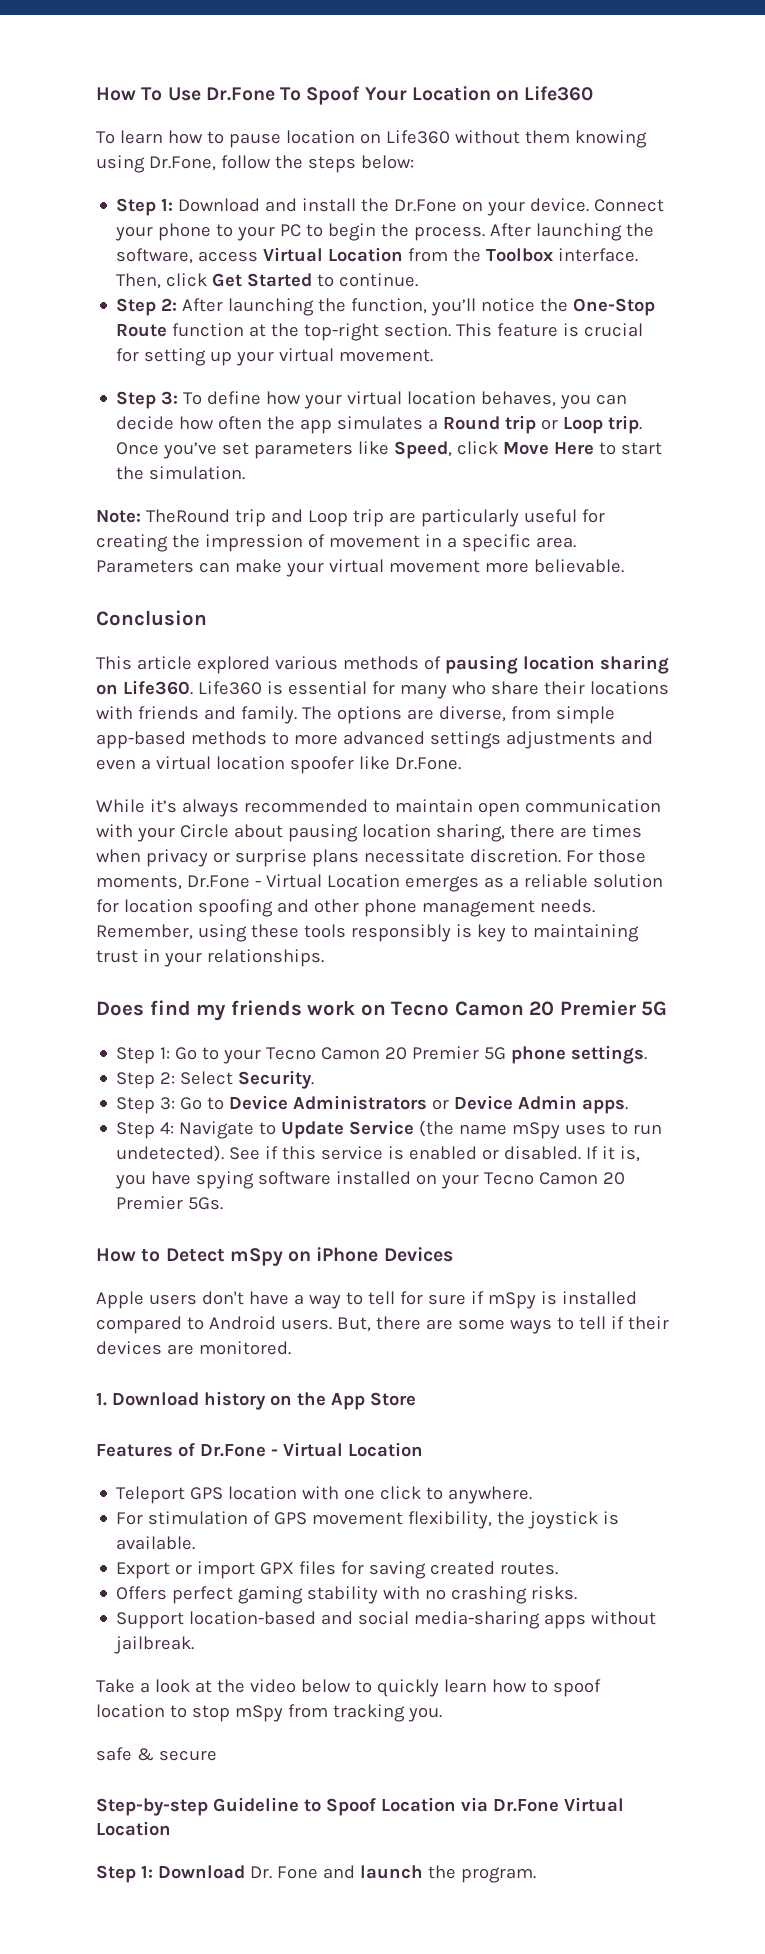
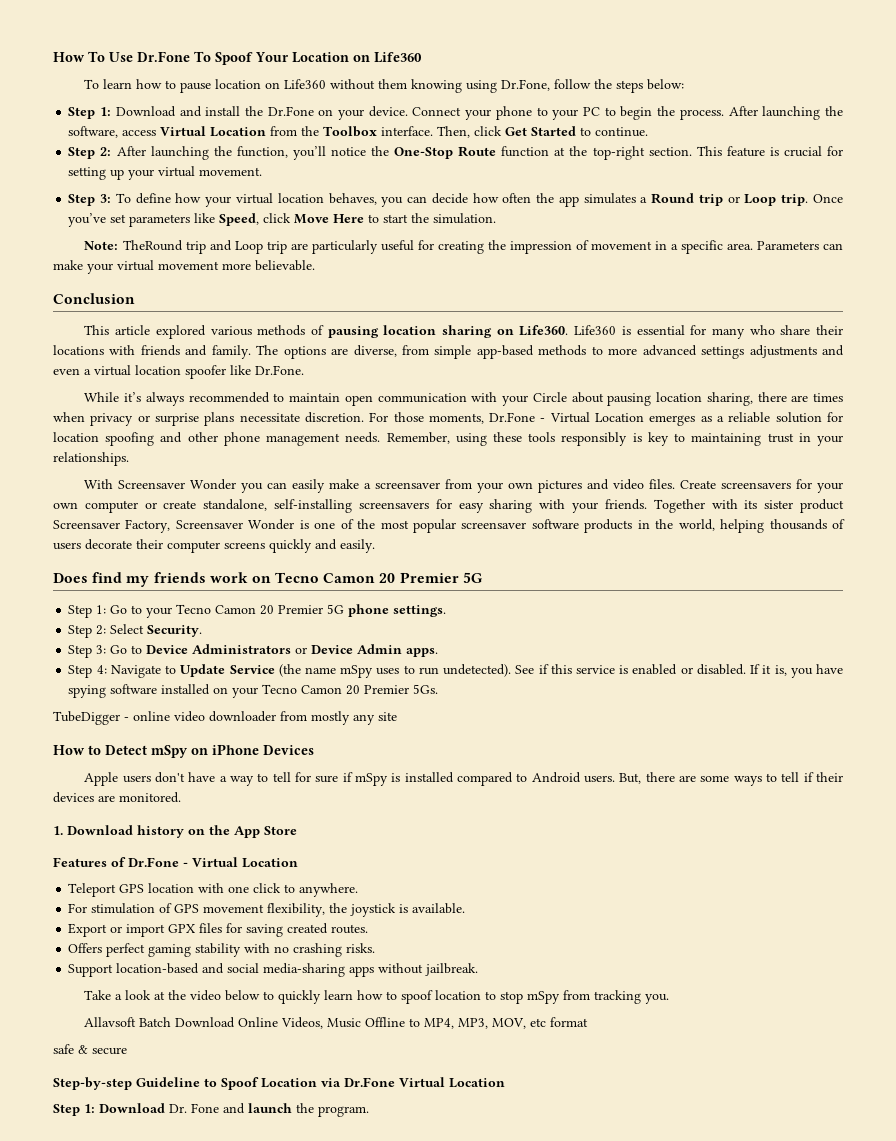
+ With Screensaver Wonder you can easily make a screensaver from your own pictures and video files. Create screensavers for your own computer or create standalone, self-installing screensavers for easy sharing with your friends. Together with its sister product Screensaver Factory, Screensaver Wonder is one of the most popular screensaver software products in the world, helping thousands of users decorate their computer screens quickly and easily.
+ TubeDigger - online video downloader from mostly any site
+ Allavsoft Batch Download Online Videos, Music Offline to MP4, MP3, MOV, etc format

